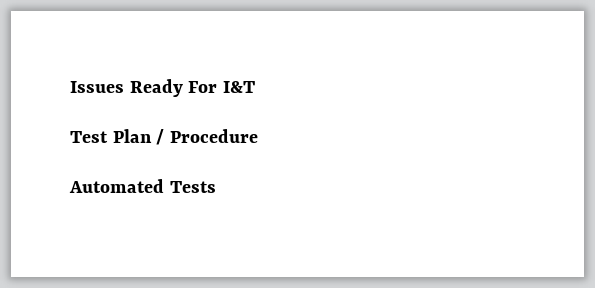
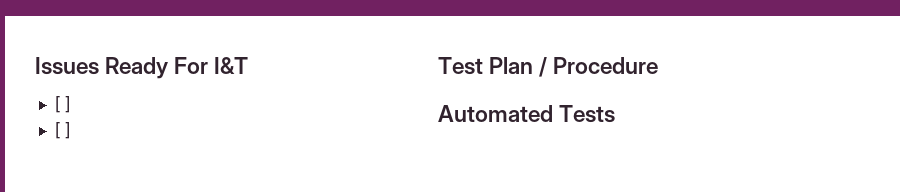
  Issues Ready For I&T
+ [ ]
+ [ ]

